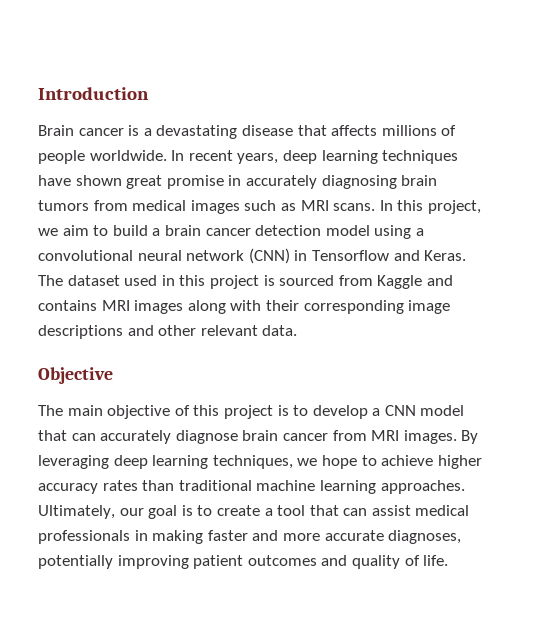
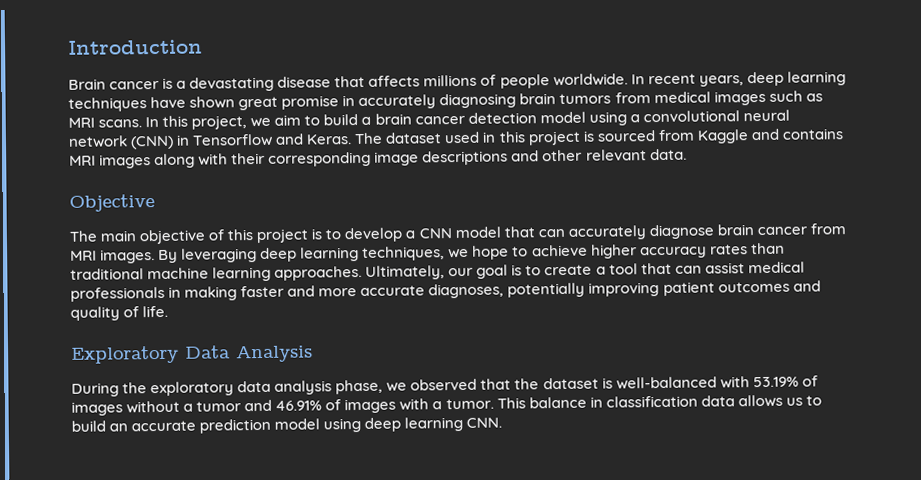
+ Exploratory Data Analysis
+ During the exploratory data analysis phase, we observed that the dataset is well-balanced with 53.19% of images without a tumor and 46.91% of images with a tumor. This balance in classification data allows us to build an accurate prediction model using deep learning CNN.

